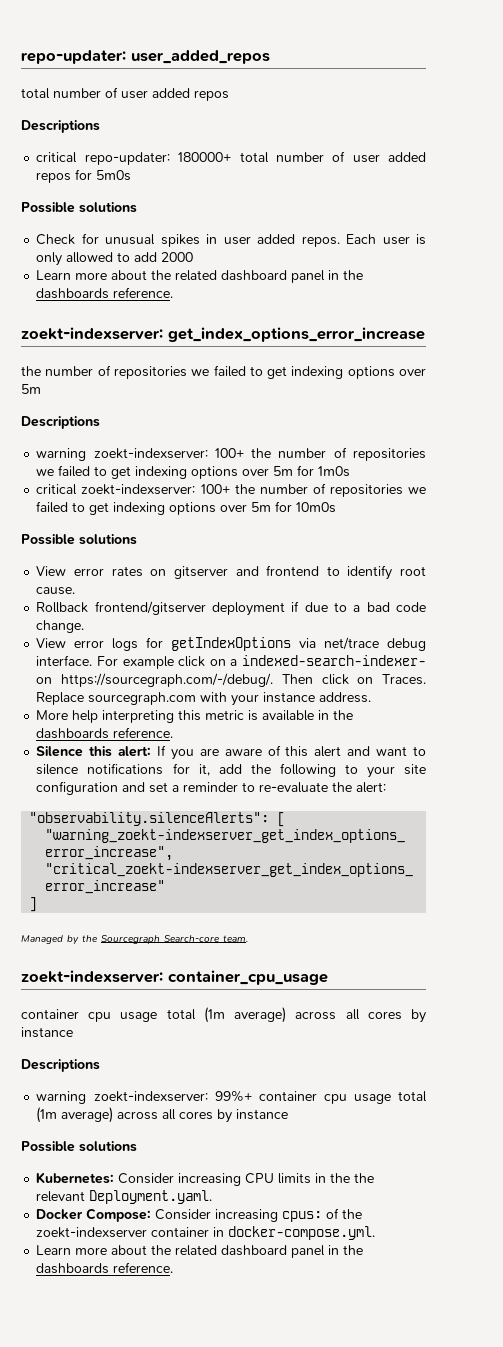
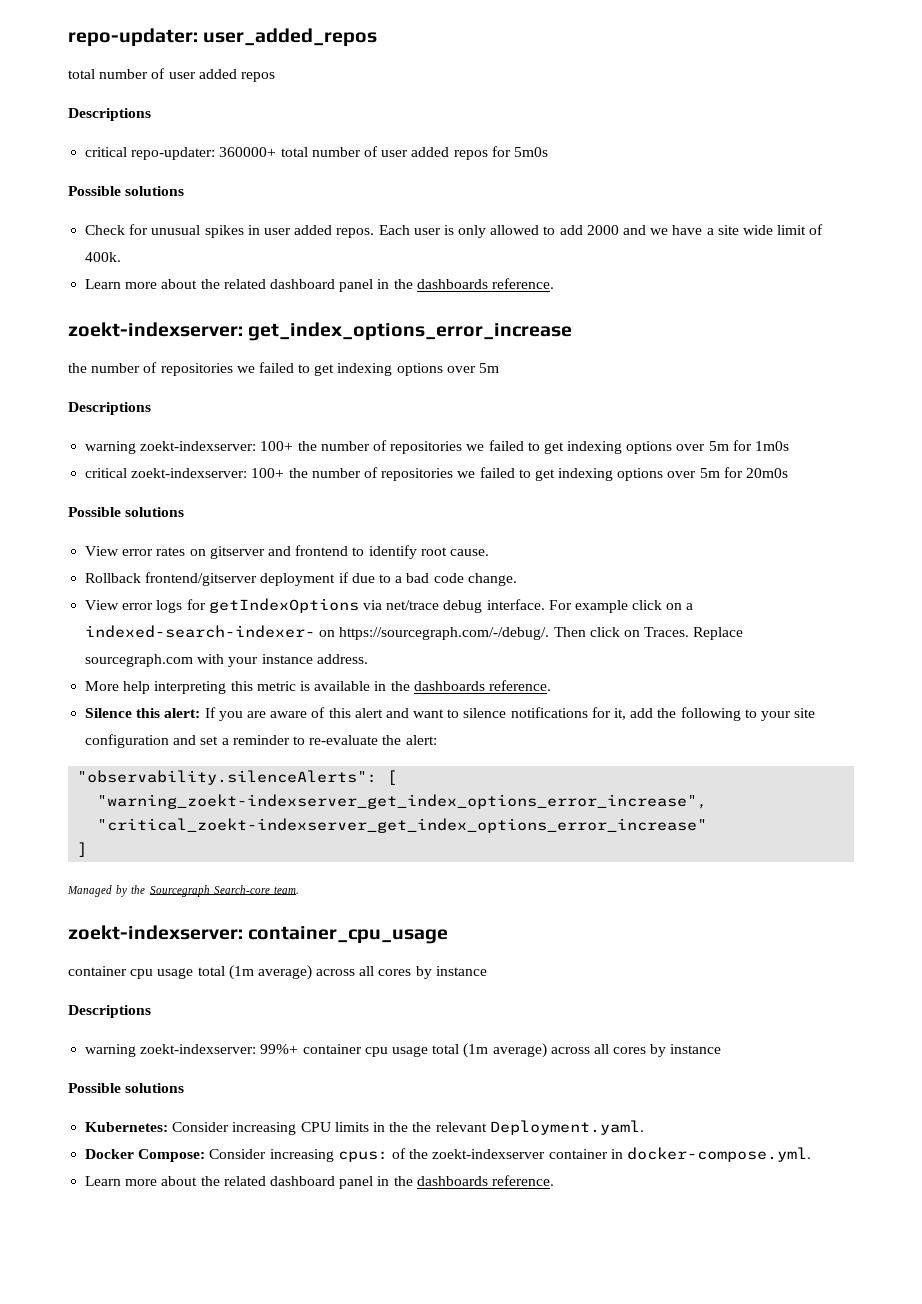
- critical repo-updater: 180000+ total number of user added repos for 5m0s
+ critical repo-updater: 360000+ total number of user added repos for 5m0s
- Each user is only allowed to add 2000
+ Each user is only allowed to add 2000 and we have a site wide limit of 400k.
- critical zoekt-indexserver: 100+ the number of repositories we failed to get indexing options over 5m for 10m0s
+ critical zoekt-indexserver: 100+ the number of repositories we failed to get indexing options over 5m for 20m0s

